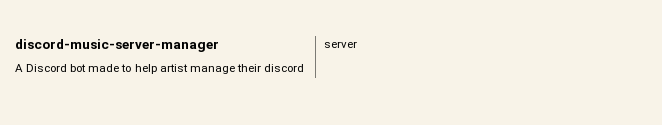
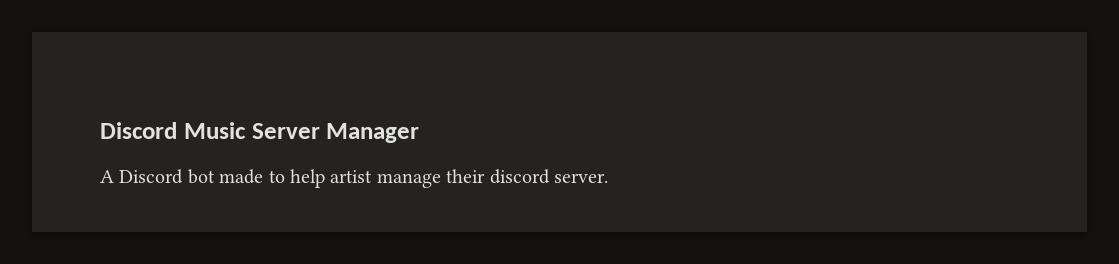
- discord-music-server-manager
+ Discord Music Server Manager
- A Discord bot made to help artist manage their discord server
+ A Discord bot made to help artist manage their discord server.

